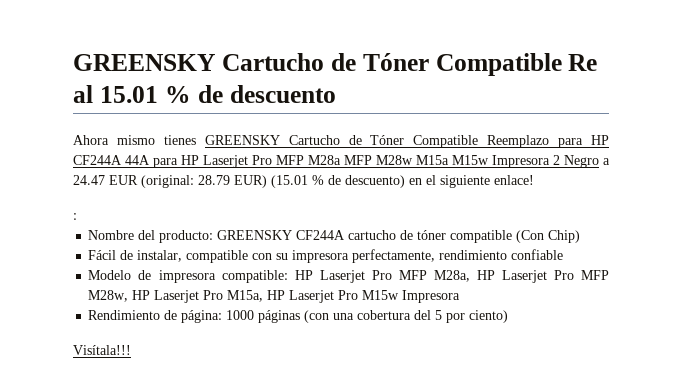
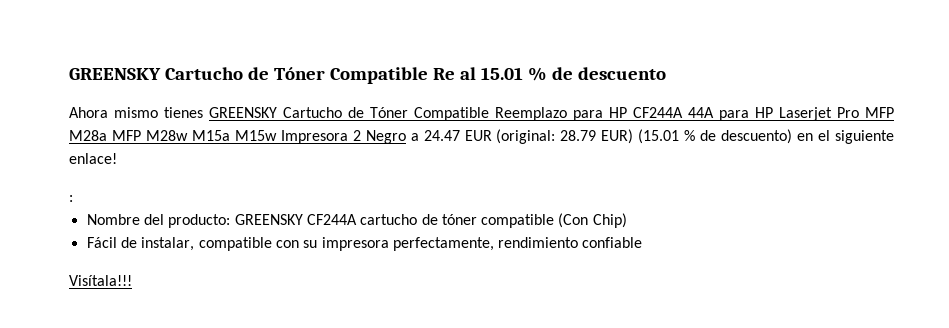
- Modelo de impresora compatible: HP Laserjet Pro MFP M28a, HP Laserjet Pro MFP M28w, HP Laserjet Pro M15a, HP Laserjet Pro M15w Impresora
- Rendimiento de página: 1000 páginas (con una cobertura del 5 por ciento)

